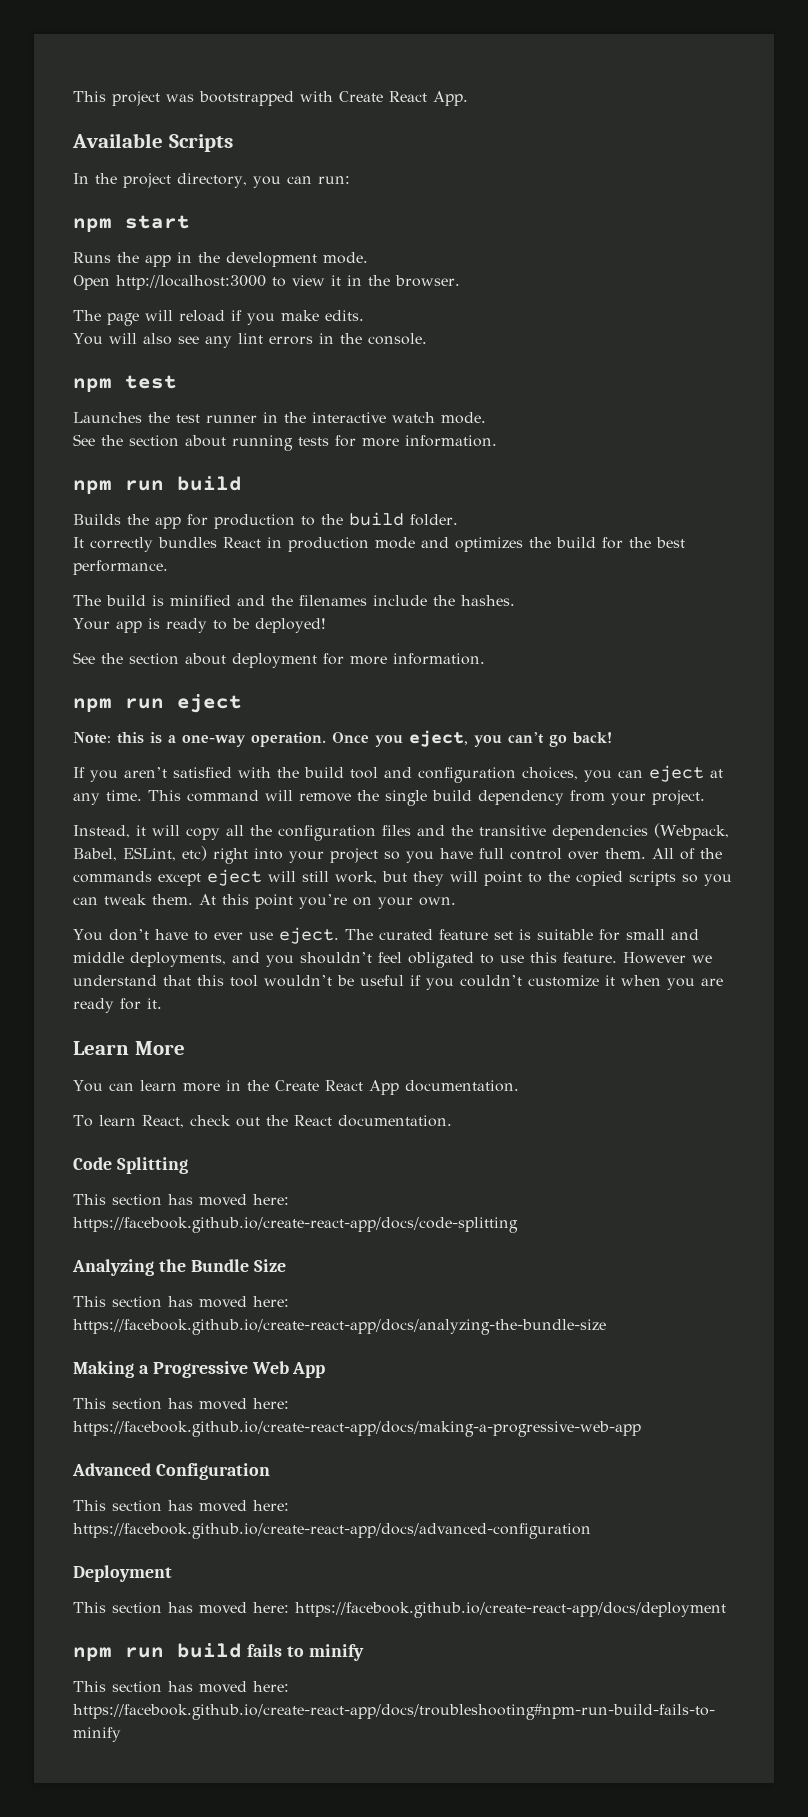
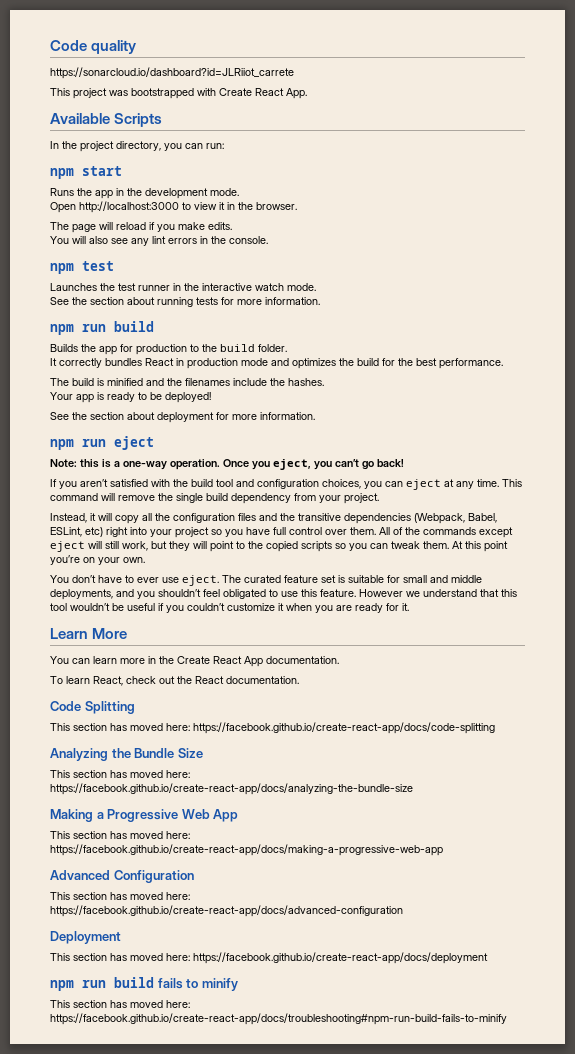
+ Code quality
+ https://sonarcloud.io/dashboard?id=JLRiiot_carrete

